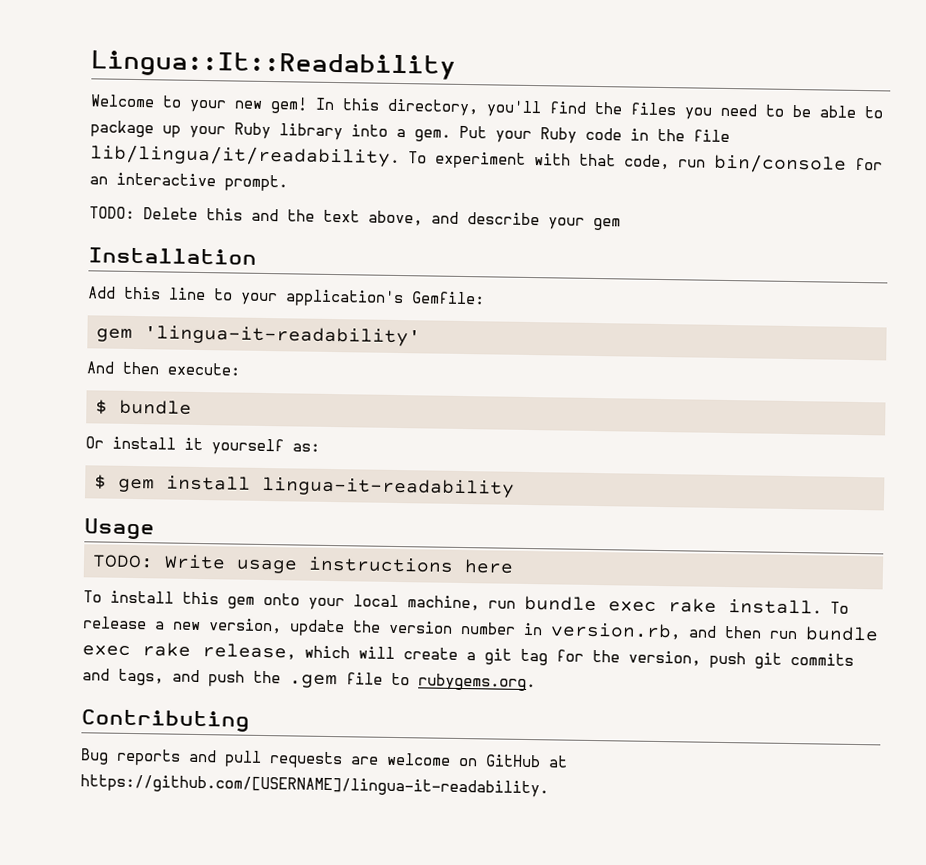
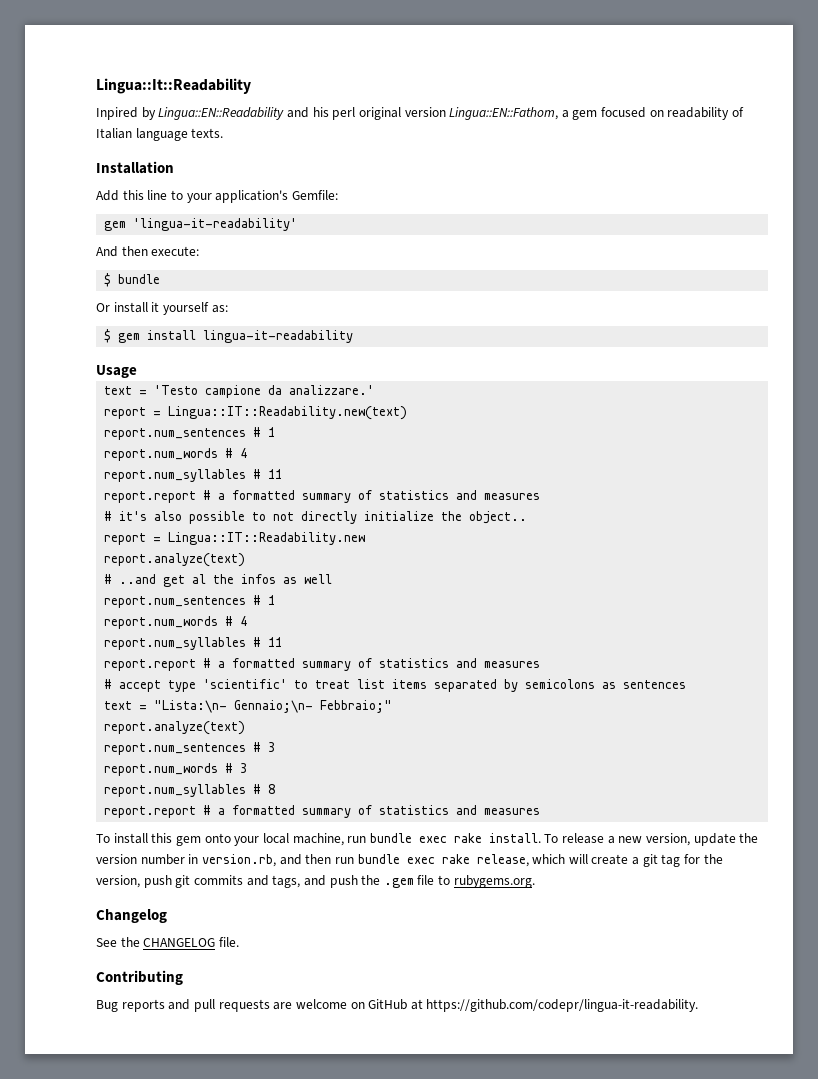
- Welcome to your new gem! In this directory, you'll find the files you need to be able to package up your Ruby library into a gem. Put your Ruby code in the file lib/lingua/it/readability. To experiment with that code, run bin/console for an interactive prompt.
- TODO: Delete this and the text above, and describe your gem
+ Inpired by Lingua::EN::Readability and his perl original version Lingua::EN::Fathom, a gem focused on readability of Italian language texts.
- TODO: Write usage instructions here
+ text = 'Testo campione da analizzare.'
+ report = Lingua::IT::Readability.new(text)
+ report.num_sentences # 1
+ report.num_words # 4
+ report.num_syllables # 11
+ report.report # a formatted summary of statistics and measures
+ # it's also possible to not directly initialize the object..
+ report = Lingua::IT::Readability.new
+ report.analyze(text)
+ # ..and get al the infos as well
+ report.num_sentences # 1
+ report.num_words # 4
+ report.num_syllables # 11
+ report.report # a formatted summary of statistics and measures
+ # accept type 'scientific' to treat list items separated by semicolons as sentences
+ text = "Lista:\n- Gennaio;\n- Febbraio;"
+ report.analyze(text)
+ report.num_sentences # 3
+ report.num_words # 3
+ report.num_syllables # 8
+ report.report # a formatted summary of statistics and measures
+ Changelog
+ See the CHANGELOG file.
- Bug reports and pull requests are welcome on GitHub at https://github.com/[USERNAME]/lingua-it-readability.
+ Bug reports and pull requests are welcome on GitHub at https://github.com/codepr/lingua-it-readability.

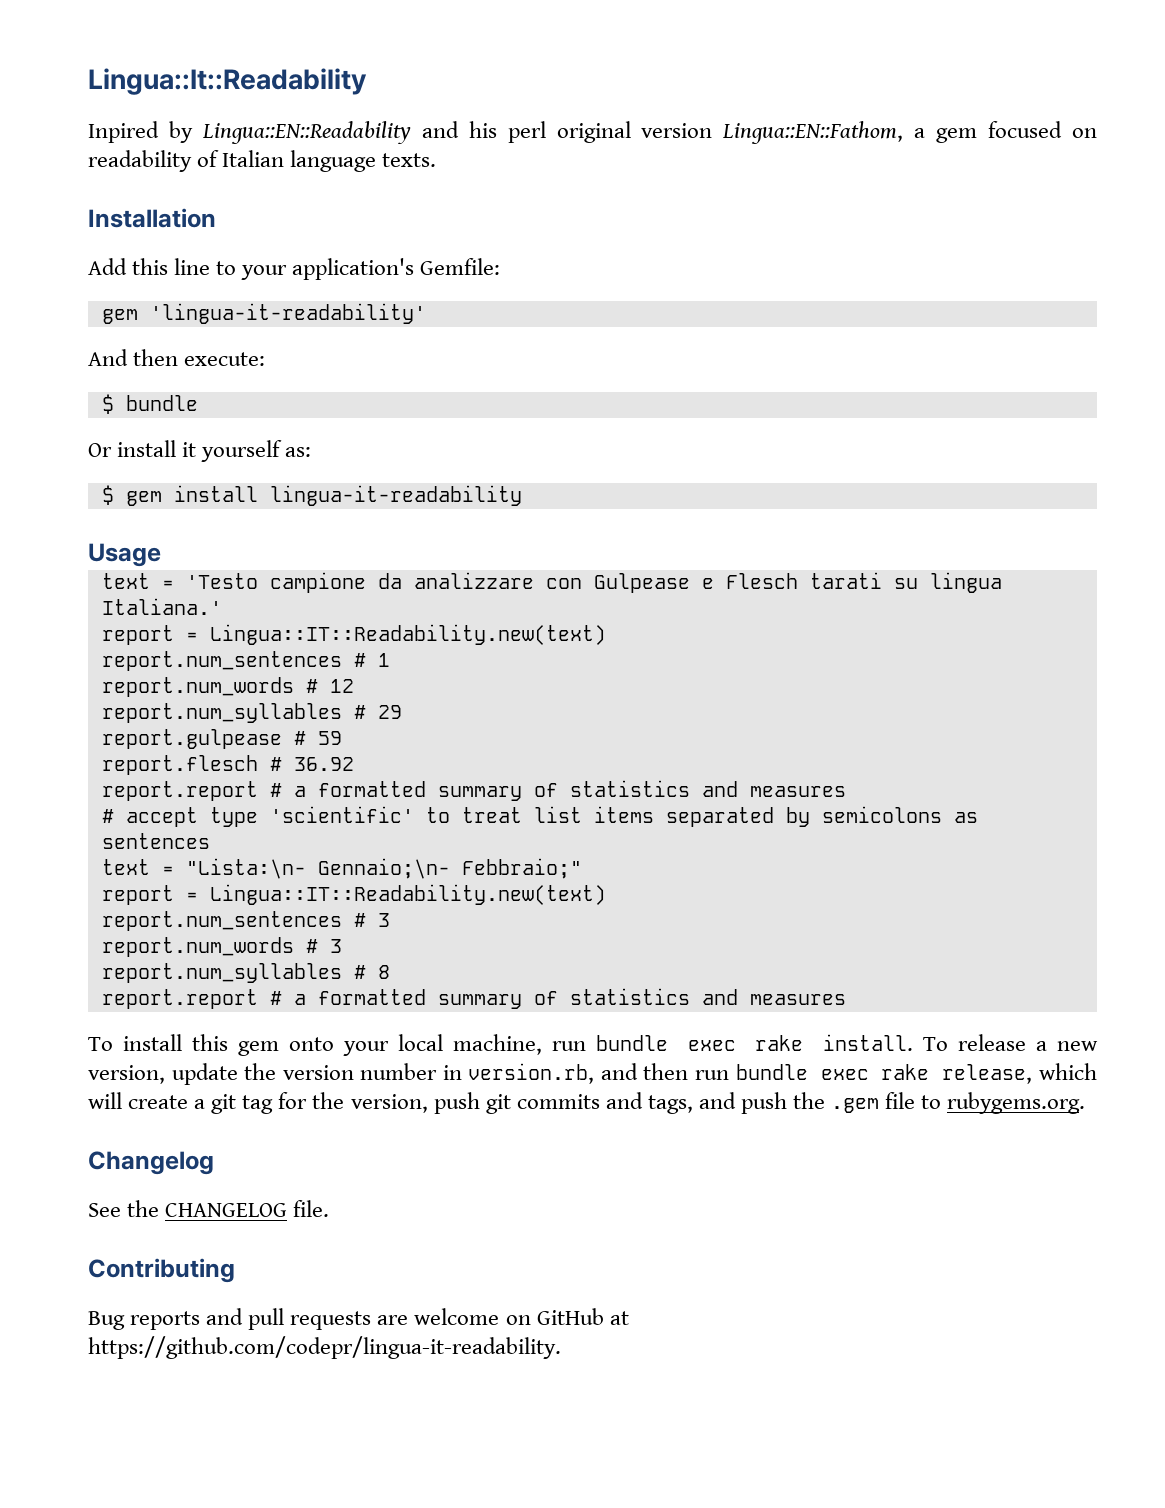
- text = 'Testo campione da analizzare.'
+ text = 'Testo campione da analizzare con Gulpease e Flesch tarati su lingua Italiana.'
  report = Lingua::IT::Readability.new(text)
  report.num_sentences # 1
- report.num_words # 4
- report.num_syllables # 11
- report.report # a formatted summary of statistics and measures
- # it's also possible to not directly initialize the object..
- report = Lingua::IT::Readability.new
- report.analyze(text)
- # ..and get al the infos as well
- report.num_sentences # 1
- report.num_words # 4
- report.num_syllables # 11
+ report.num_words # 12
+ report.num_syllables # 29
+ report.gulpease # 59
+ report.flesch # 36.92
  text = "Lista:\n- Gennaio;\n- Febbraio;"
- report.analyze(text)
+ report = Lingua::IT::Readability.new(text)

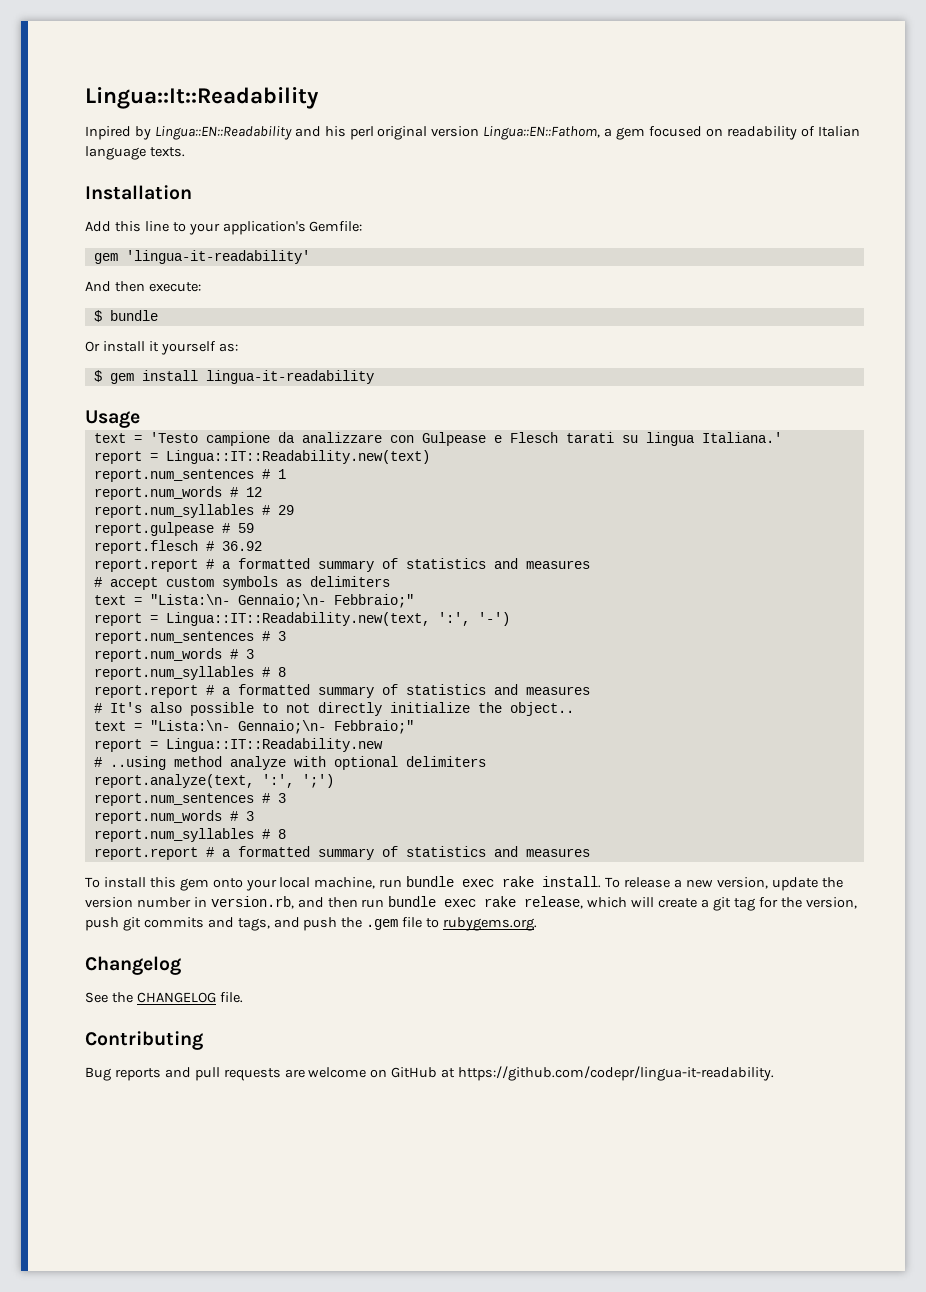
- # accept type 'scientific' to treat list items separated by semicolons as sentences
+ # accept custom symbols as delimiters
  text = "Lista:\n- Gennaio;\n- Febbraio;"
- report = Lingua::IT::Readability.new(text)
+ report = Lingua::IT::Readability.new(text, ':', '-')
+ report.num_sentences # 3
+ report.num_words # 3
+ report.num_syllables # 8
+ report.report # a formatted summary of statistics and measures
+ # It's also possible to not directly initialize the object..
+ text = "Lista:\n- Gennaio;\n- Febbraio;"
+ report = Lingua::IT::Readability.new
+ # ..using method analyze with optional delimiters
+ report.analyze(text, ':', ';')

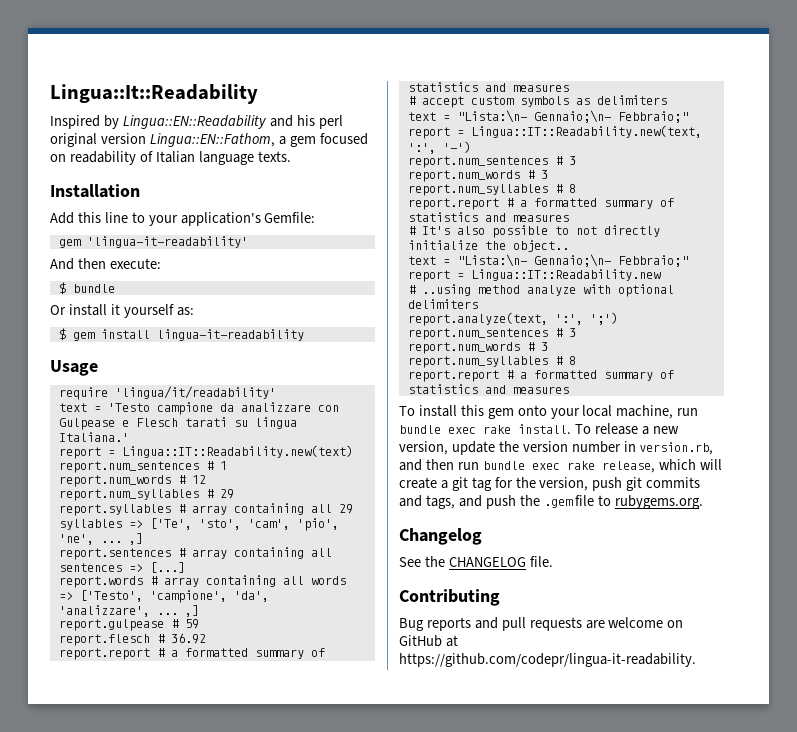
- Inpired by Lingua::EN::Readability and his perl original version Lingua::EN::Fathom, a gem focused on readability of Italian language texts.
+ Inspired by Lingua::EN::Readability and his perl original version Lingua::EN::Fathom, a gem focused on readability of Italian language texts.
+ require 'lingua/it/readability'
+ report.syllables # array containing all 29 syllables => ['Te', 'sto', 'cam', 'pio', 'ne', ... ,]
+ report.sentences # array containing all sentences => [...]
+ report.words # array containing all words => ['Testo', 'campione', 'da', 'analizzare', ... ,]

